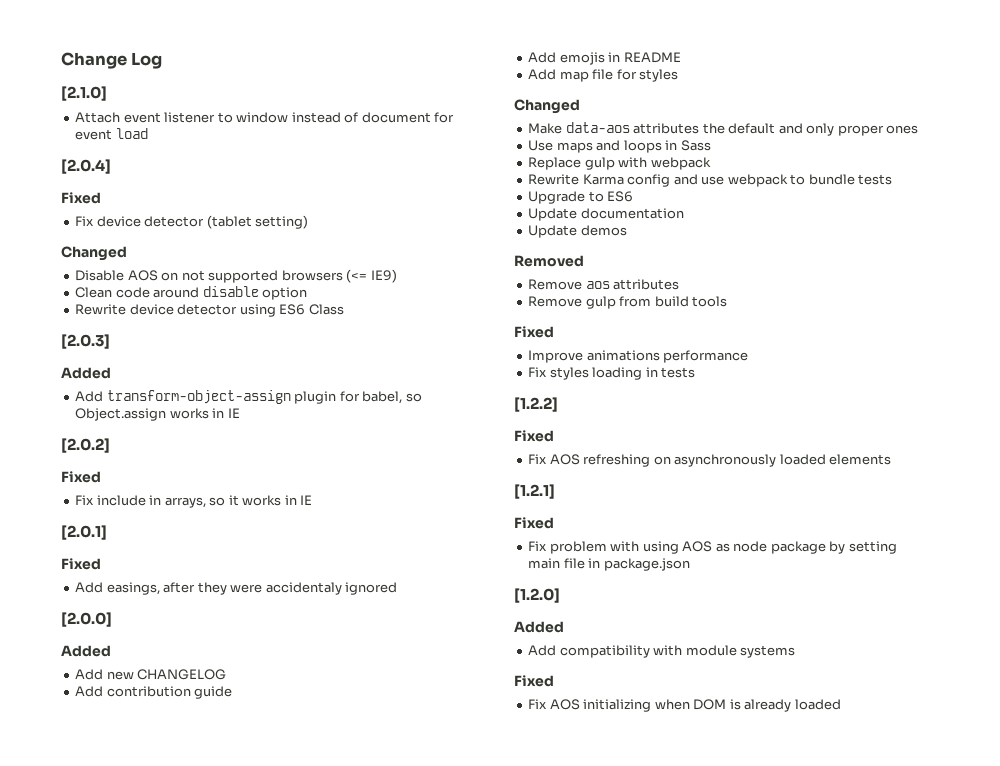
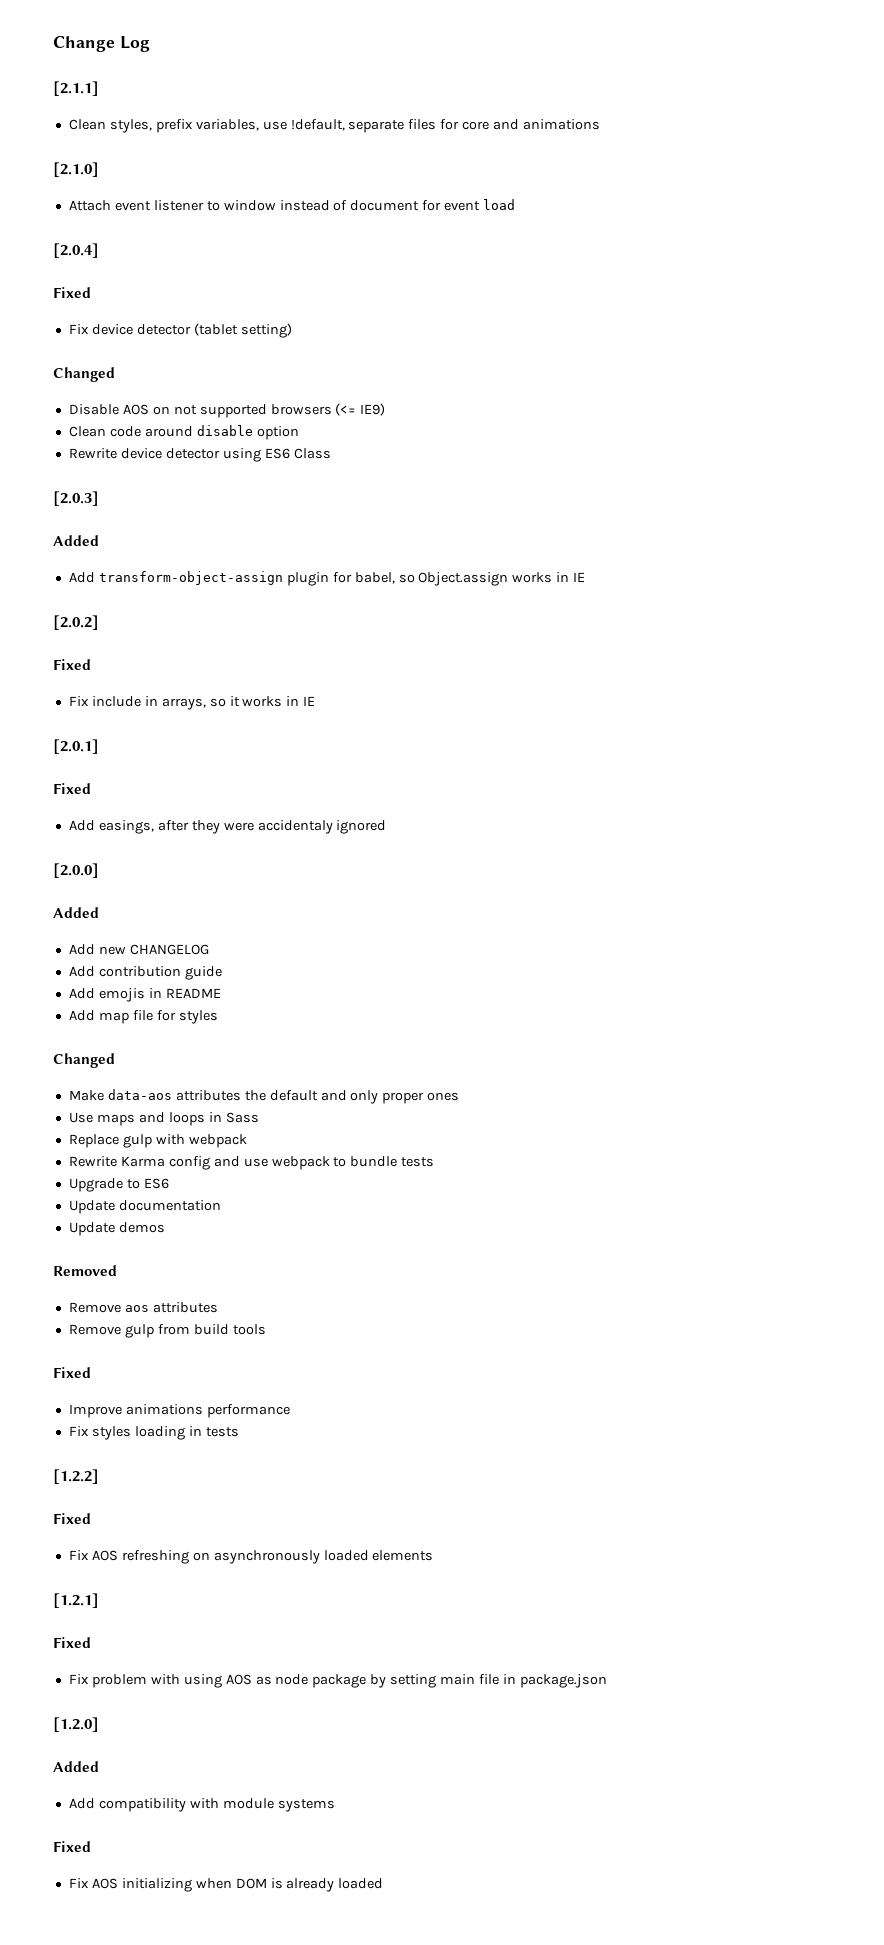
+ [2.1.1]
+ Clean styles, prefix variables, use !default, separate files for core and animations

